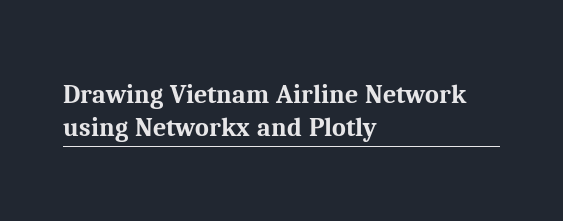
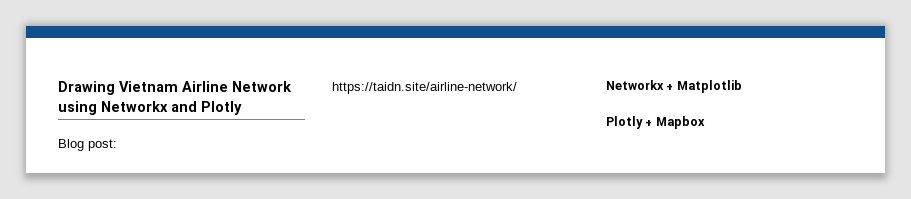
+ Blog post: https://taidn.site/airline-network/
+ Networkx + Matplotlib
+ Plotly + Mapbox

